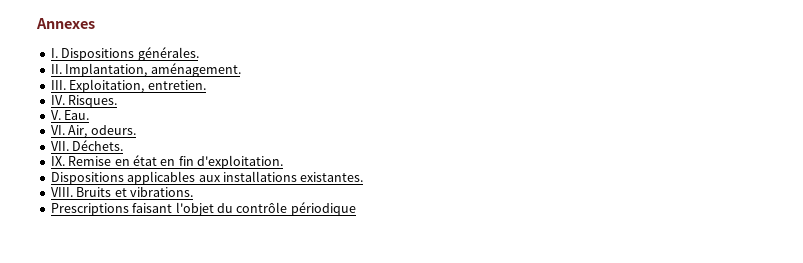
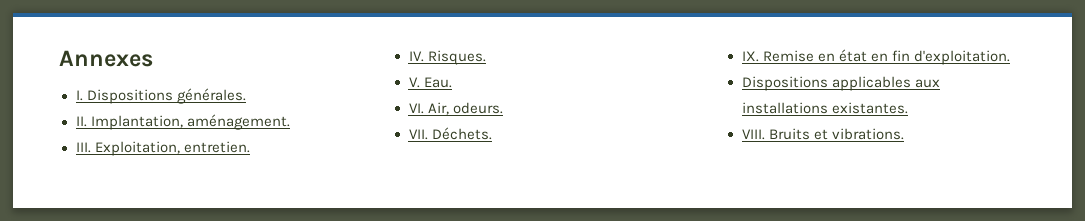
- Prescriptions faisant l'objet du contrôle périodique

